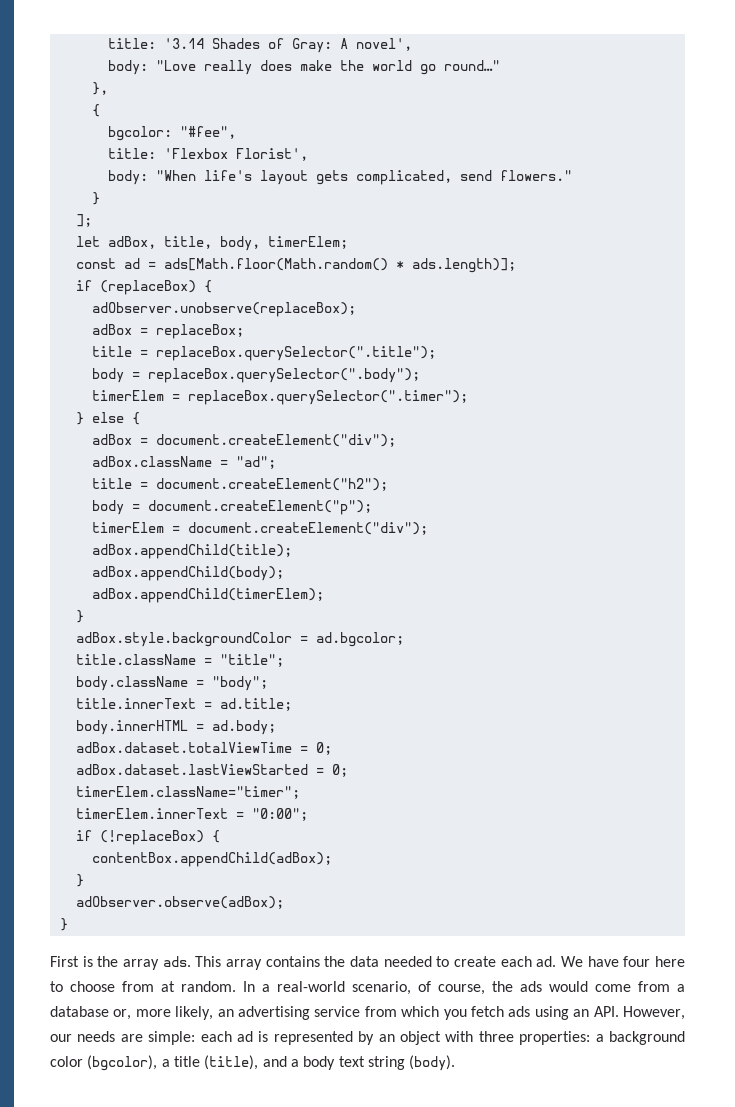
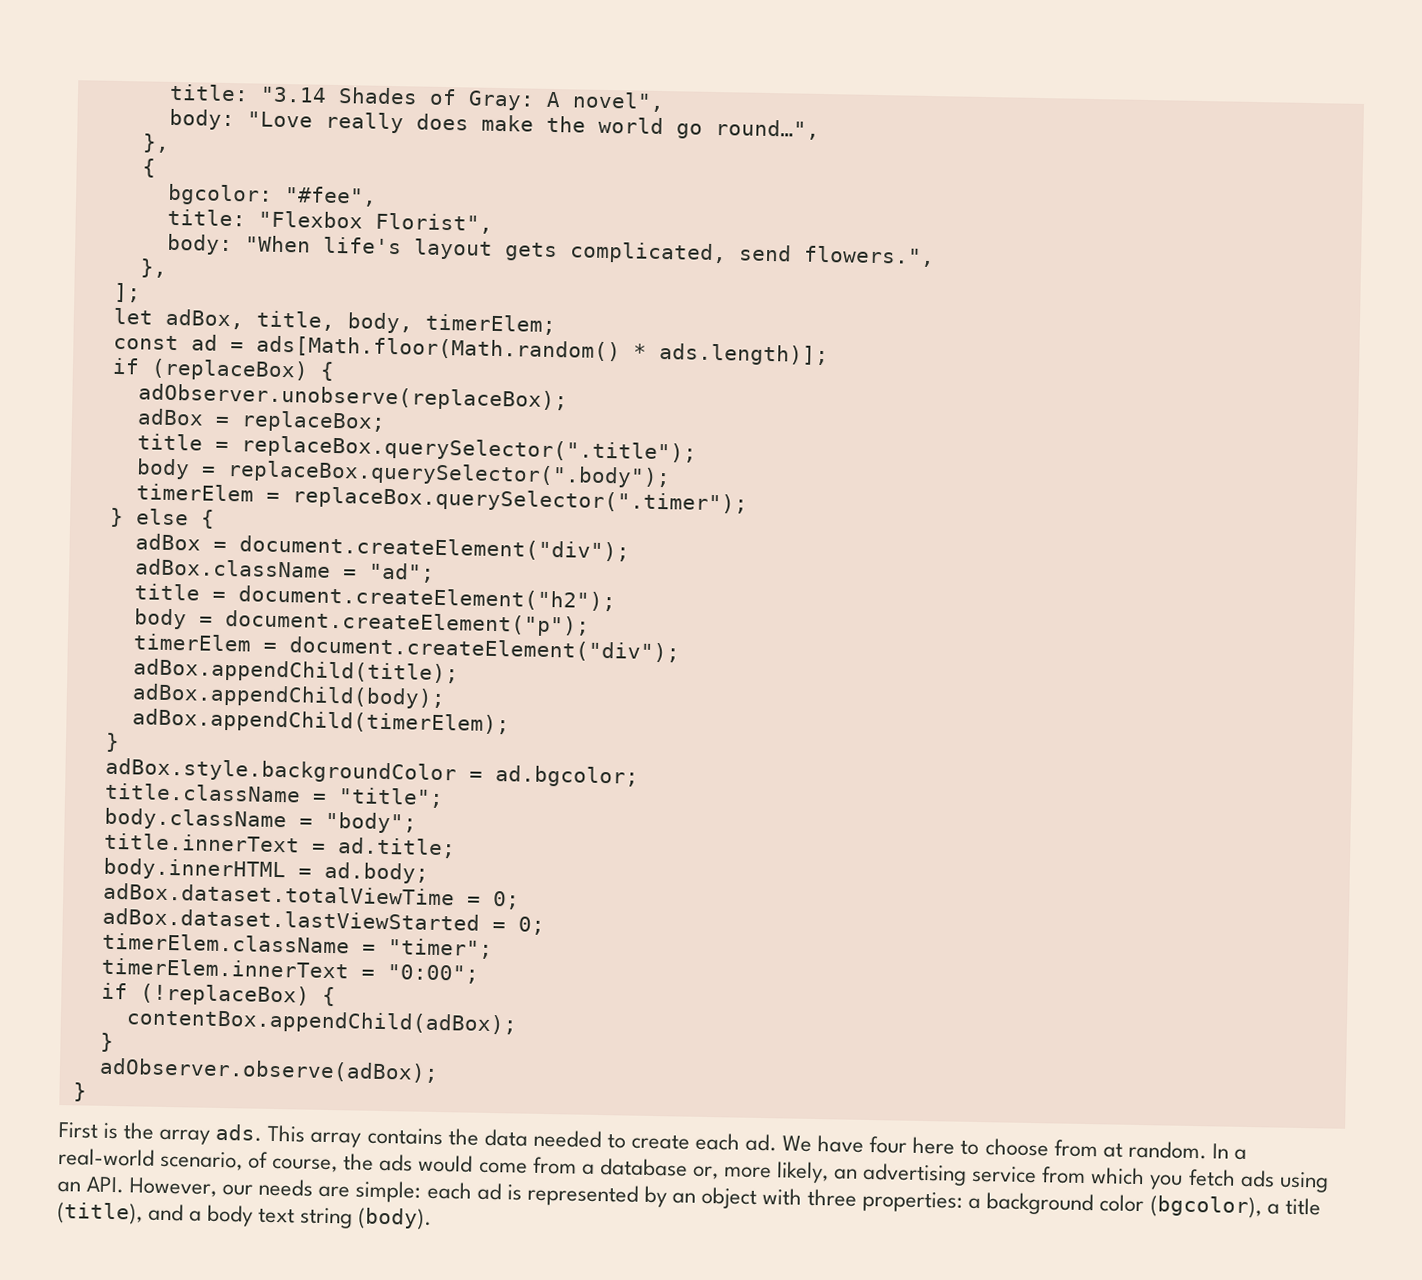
- title: '3.14 Shades of Gray: A novel',
+ title: "3.14 Shades of Gray: A novel",
- body: "Love really does make the world go round…"
+ body: "Love really does make the world go round…",
- title: 'Flexbox Florist',
+ title: "Flexbox Florist",
- body: "When life's layout gets complicated, send flowers."
- }
+ body: "When life's layout gets complicated, send flowers.",
+ },
- timerElem.className="timer";
+ timerElem.className = "timer";

